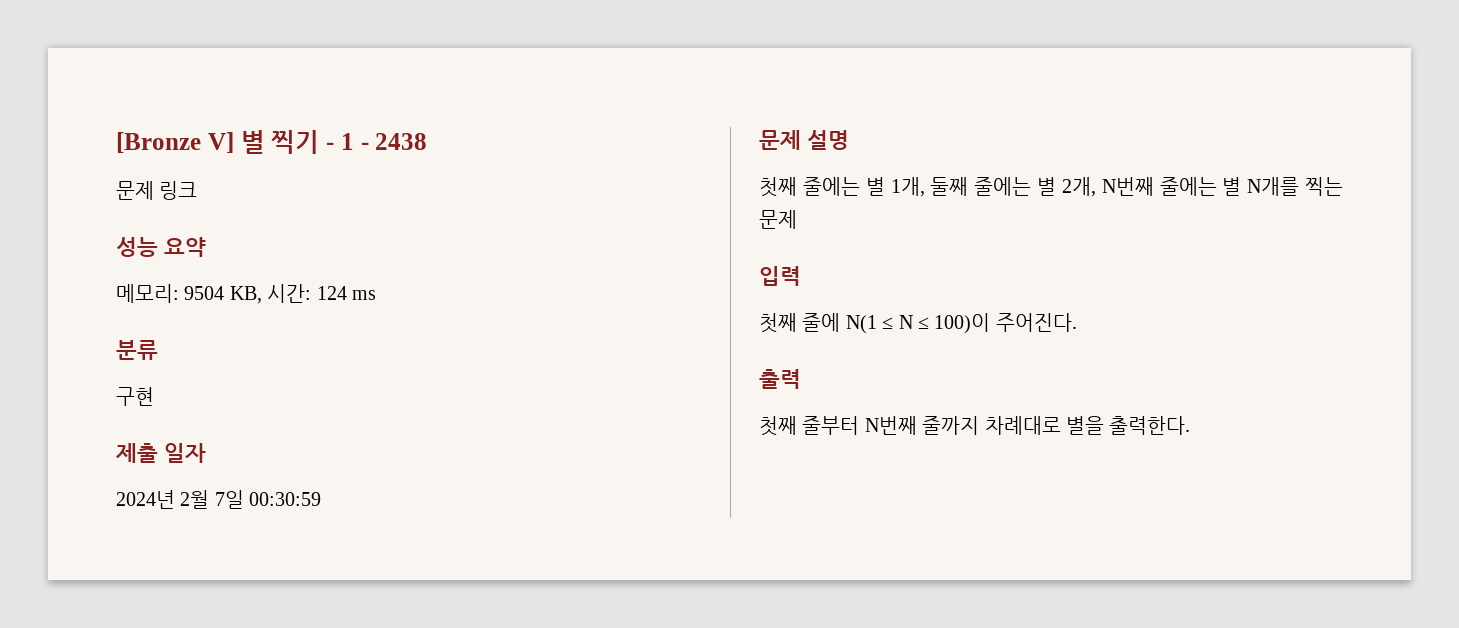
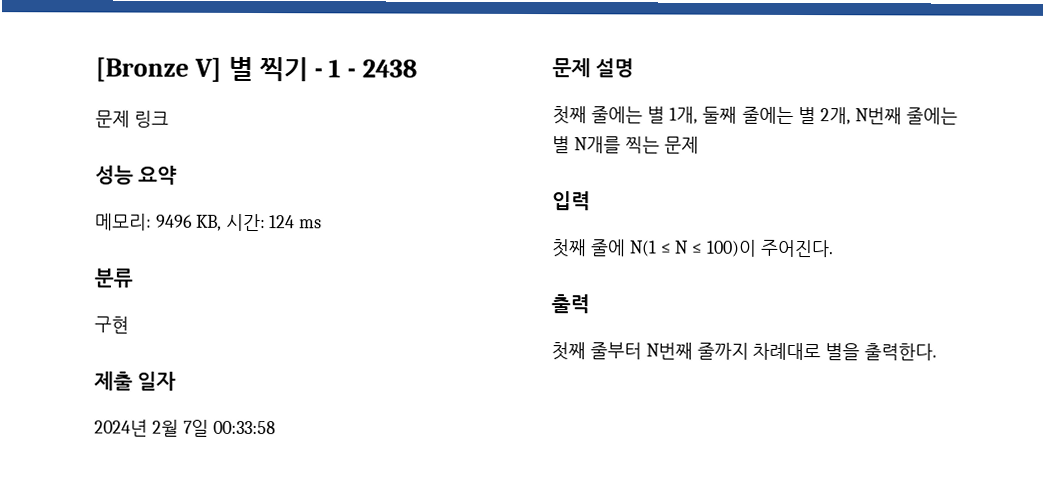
- 메모리: 9504 KB, 시간: 124 ms
+ 메모리: 9496 KB, 시간: 124 ms
- 2024년 2월 7일 00:30:59
+ 2024년 2월 7일 00:33:58

